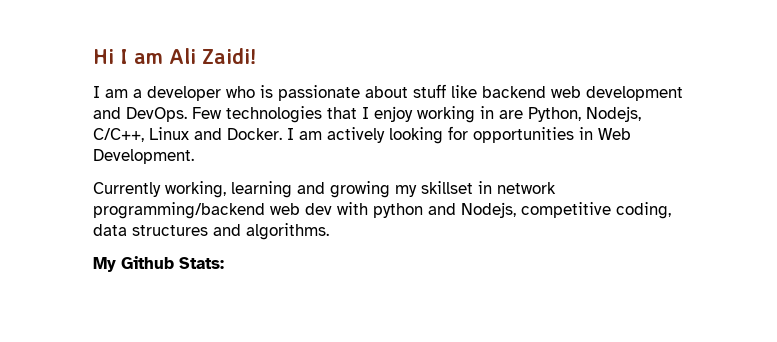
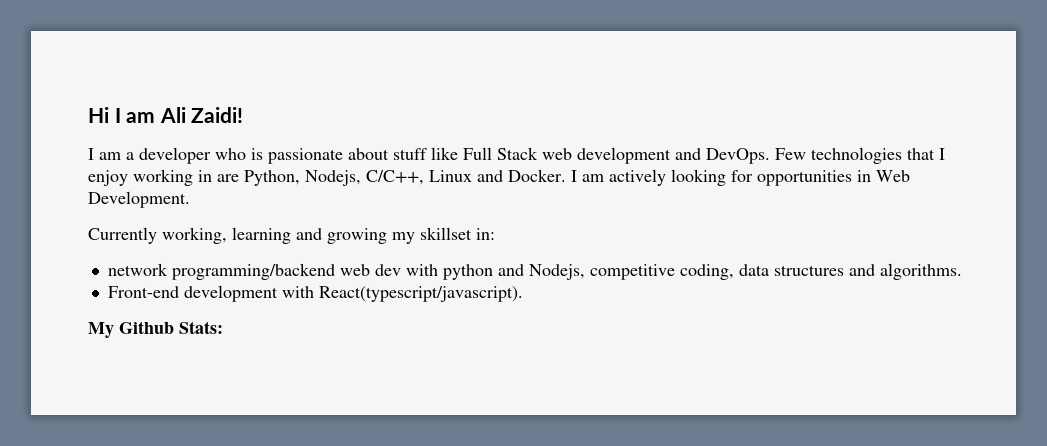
- I am a developer who is passionate about stuff like backend web development and DevOps.
+ I am a developer who is passionate about stuff like Full Stack web development and DevOps.
- Currently working, learning and growing my skillset in network programming/backend web dev with python and Nodejs, competitive coding, data structures and algorithms.
+ Currently working, learning and growing my skillset in:
+ network programming/backend web dev with python and Nodejs, competitive coding, data structures and algorithms.
+ Front-end development with React(typescript/javascript).

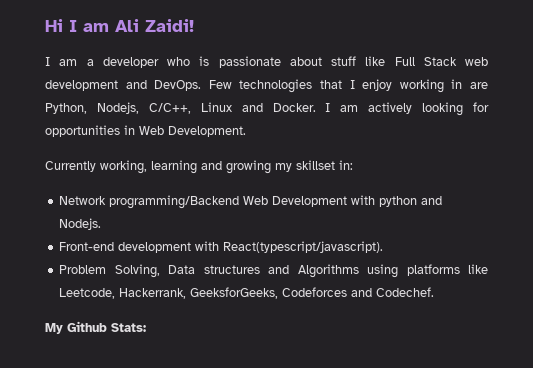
- network programming/backend web dev with python and Nodejs, competitive coding, data structures and algorithms.
+ Network programming/Backend Web Development with python and Nodejs.
  Front-end development with React(typescript/javascript).
+ Problem Solving, Data structures and Algorithms using platforms like Leetcode, Hackerrank, GeeksforGeeks, Codeforces and Codechef.

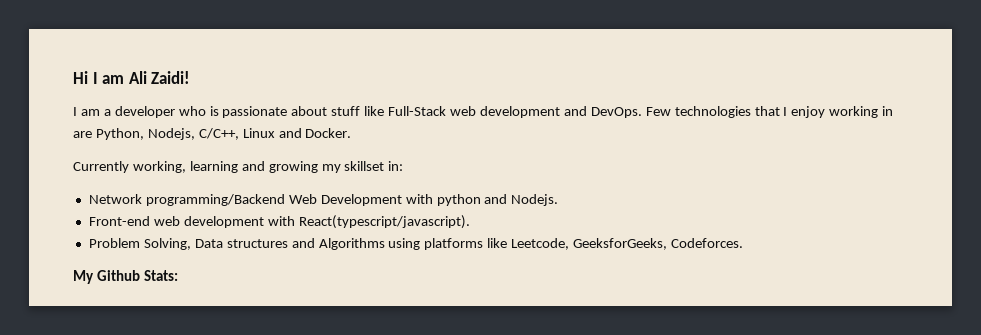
- I am a developer who is passionate about stuff like Full Stack web development and DevOps.
+ I am a developer who is passionate about stuff like Full-Stack web development and DevOps.
- I am actively looking for opportunities in Web Development.
- Front-end development with React(typescript/javascript).
+ Front-end web development with React(typescript/javascript).
- Problem Solving, Data structures and Algorithms using platforms like Leetcode, Hackerrank, GeeksforGeeks, Codeforces and Codechef.
+ Problem Solving, Data structures and Algorithms using platforms like Leetcode, GeeksforGeeks, Codeforces.

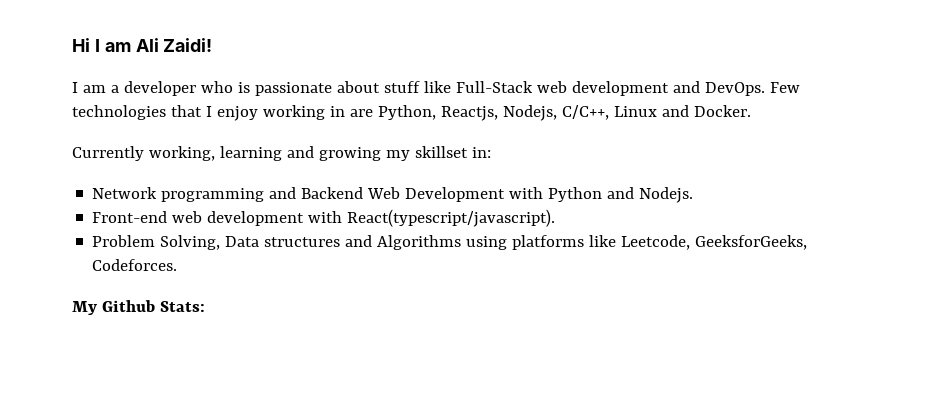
- Few technologies that I enjoy working in are Python, Nodejs, C/C++, Linux and Docker.
+ Few technologies that I enjoy working in are Python, Reactjs, Nodejs, C/C++, Linux and Docker.
- Network programming/Backend Web Development with python and Nodejs.
+ Network programming and Backend Web Development with Python and Nodejs.

